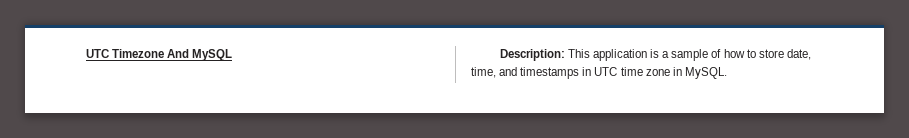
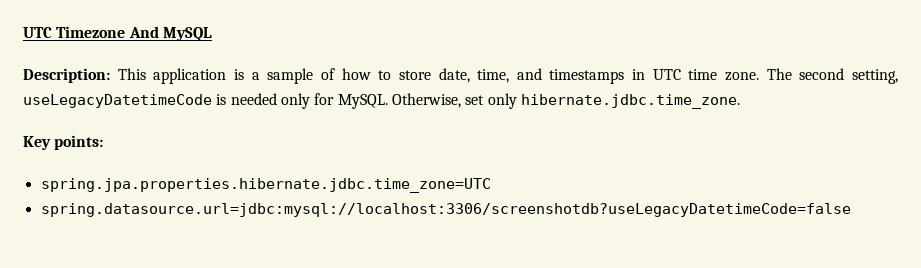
- Description: This application is a sample of how to store date, time, and timestamps in UTC time zone in MySQL.
+ Description: This application is a sample of how to store date, time, and timestamps in UTC time zone. The second setting, useLegacyDatetimeCode is needed only for MySQL. Otherwise, set only hibernate.jdbc.time_zone.
+ Key points:
+ spring.jpa.properties.hibernate.jdbc.time_zone=UTC
+ spring.datasource.url=jdbc:mysql://localhost:3306/screenshotdb?useLegacyDatetimeCode=false

